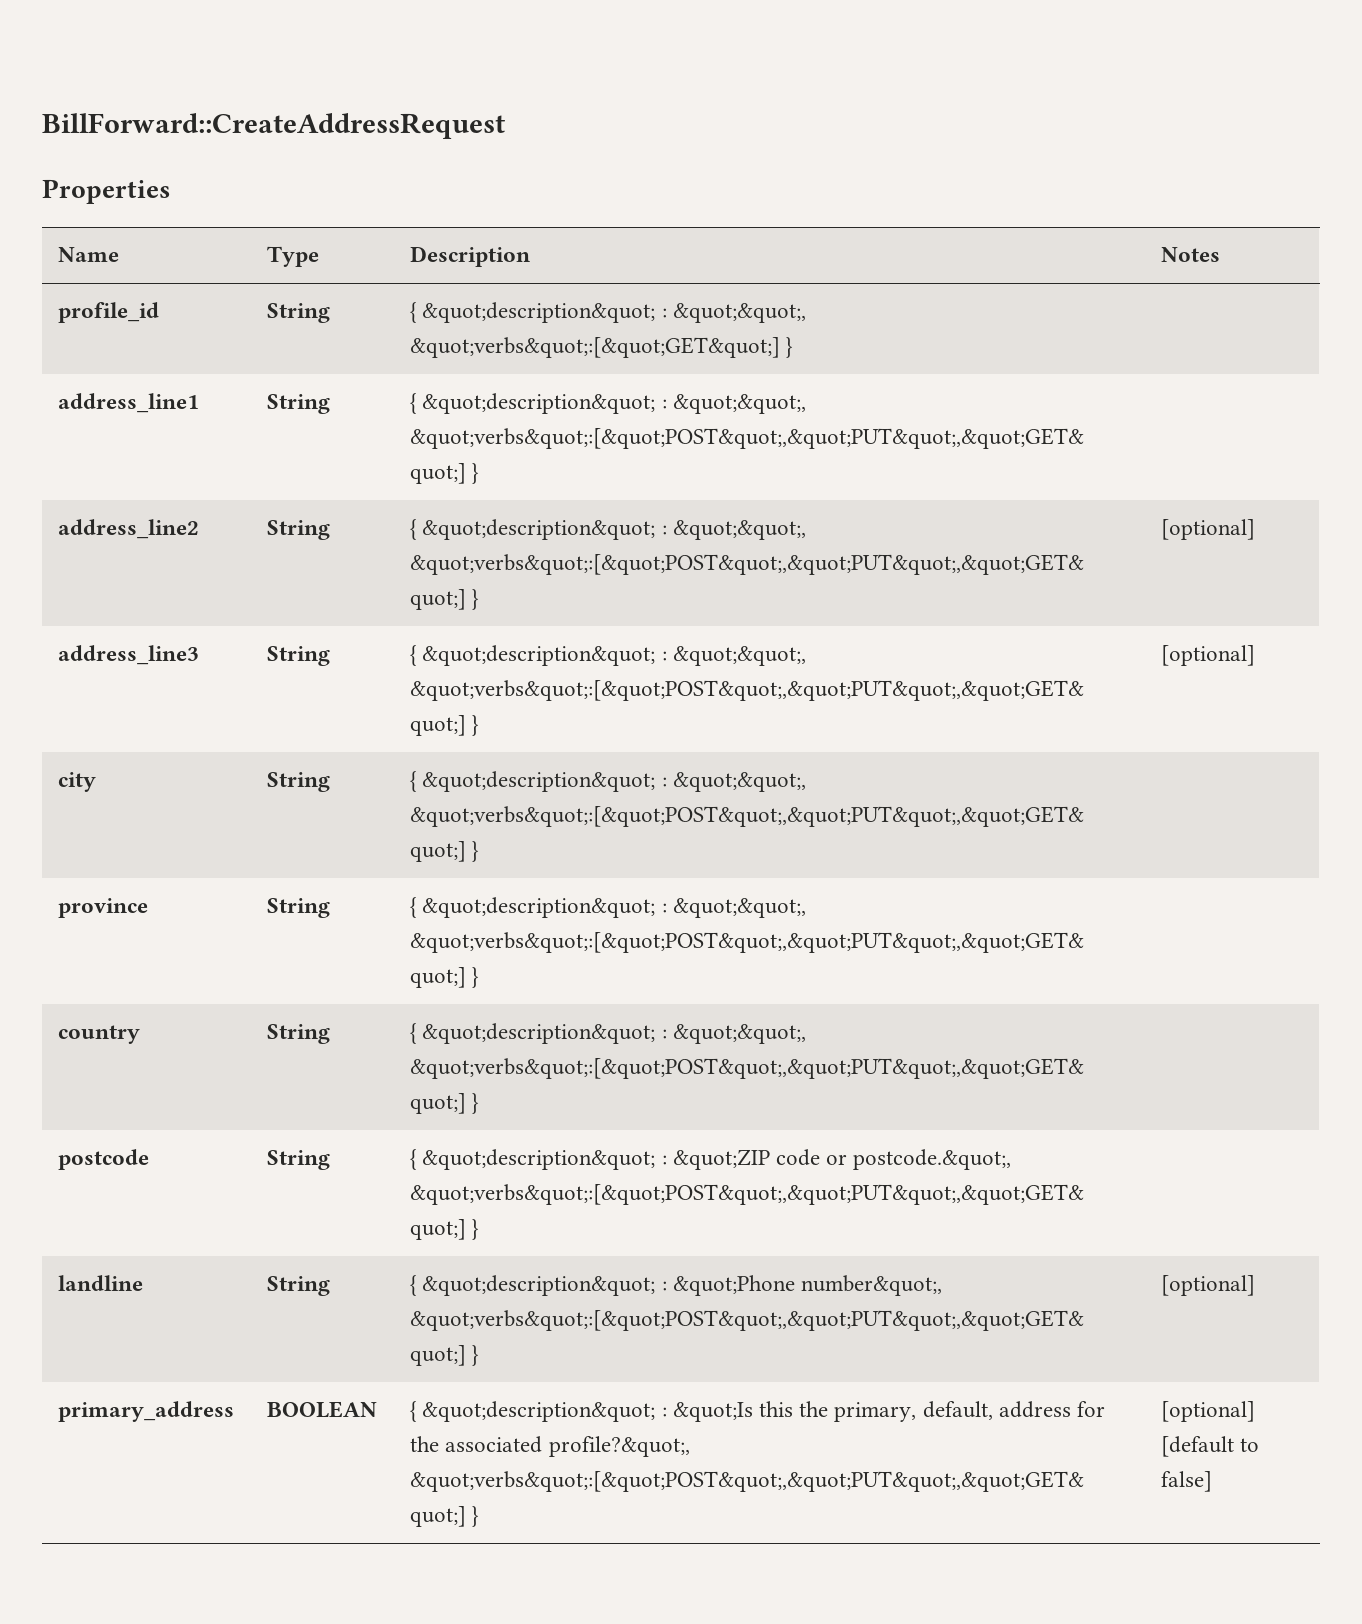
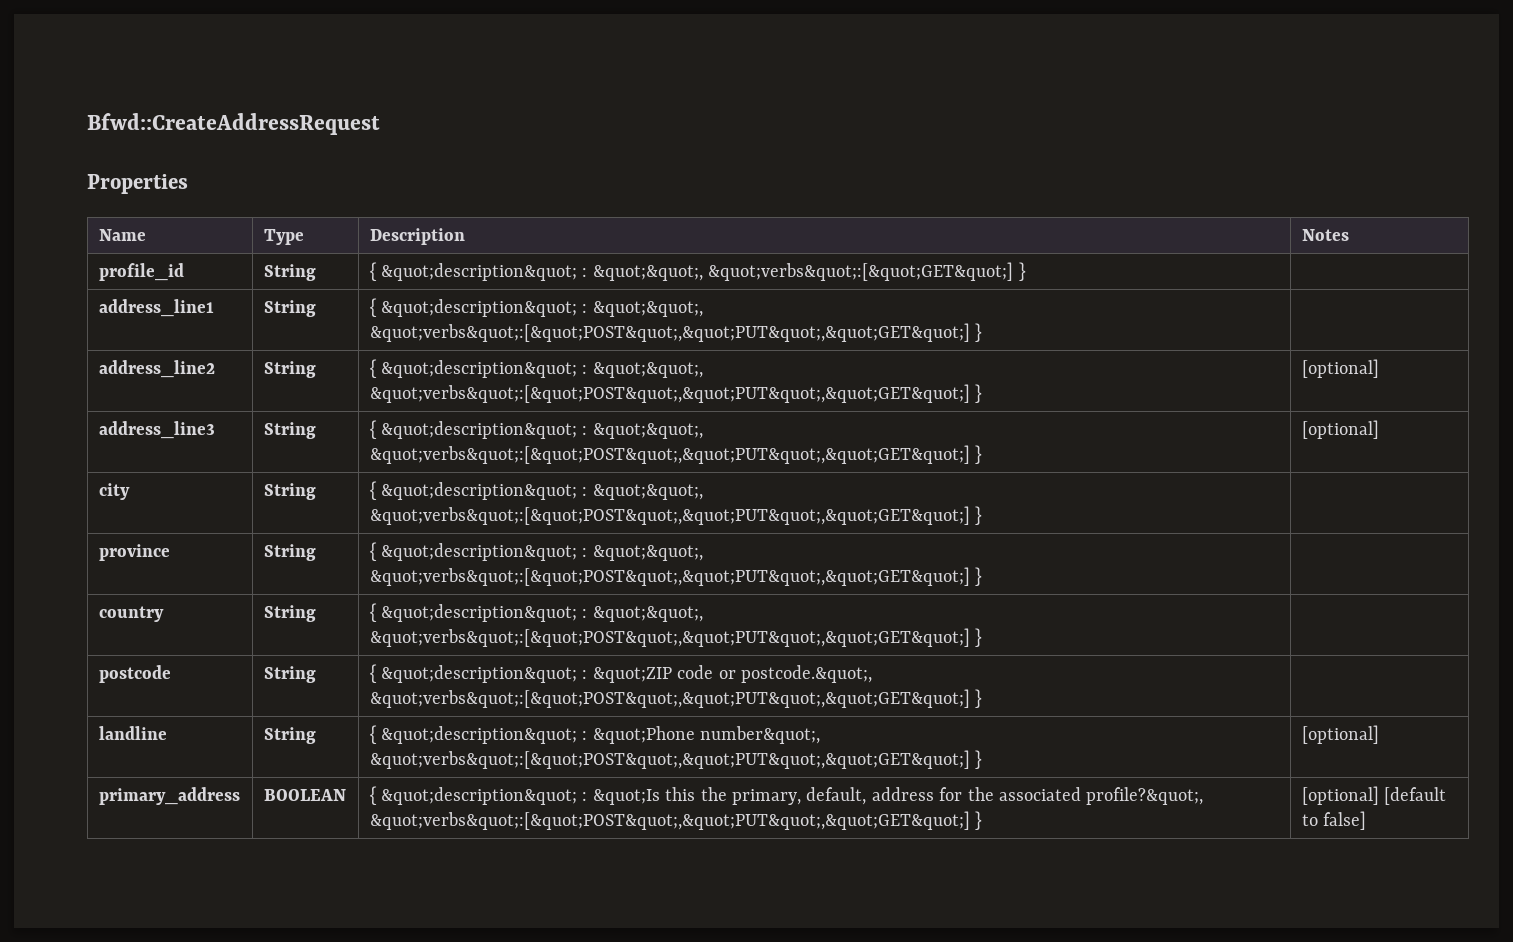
- BillForward::CreateAddressRequest
+ Bfwd::CreateAddressRequest

